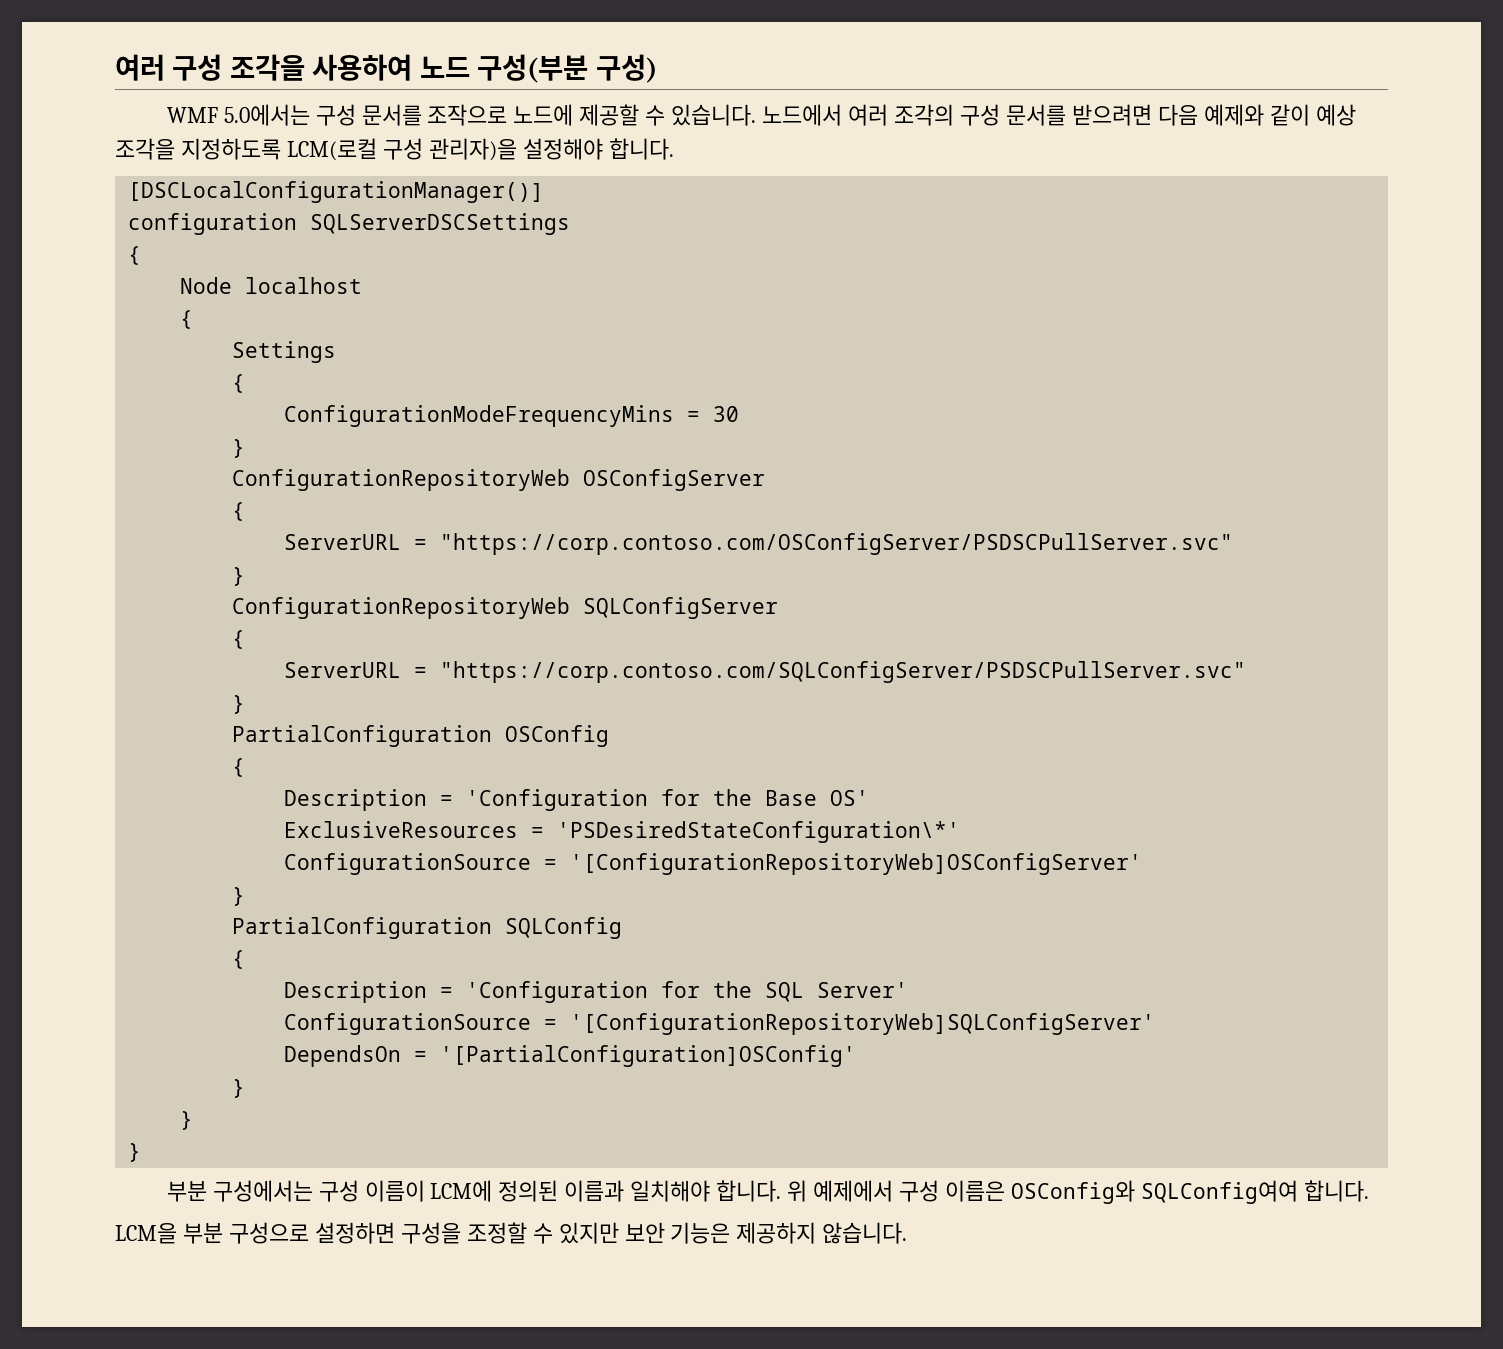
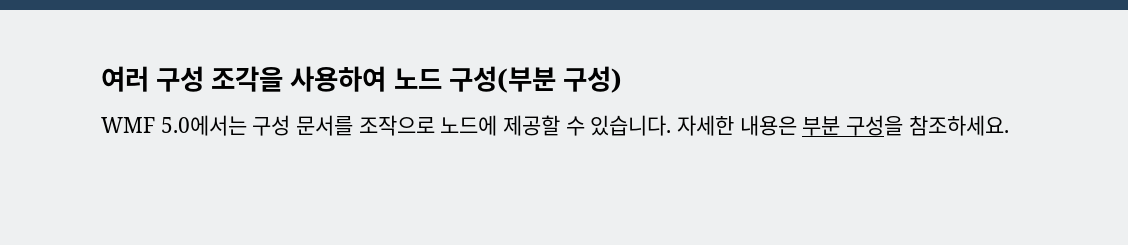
- 노드에서 여러 조각의 구성 문서를 받으려면 다음 예제와 같이 예상 조각을 지정하도록 LCM(로컬 구성 관리자)을 설정해야 합니다.
- [DSCLocalConfigurationManager()]
- configuration SQLServerDSCSettings
- {
- Node localhost
- {
- Settings
- {
- ConfigurationModeFrequencyMins = 30
- }
- ConfigurationRepositoryWeb OSConfigServer
- {
- ServerURL = "https://corp.contoso.com/OSConfigServer/PSDSCPullServer.svc"
- }
- ConfigurationRepositoryWeb SQLConfigServer
- {
- ServerURL = "https://corp.contoso.com/SQLConfigServer/PSDSCPullServer.svc"
- }
- PartialConfiguration OSConfig
- {
- Description = 'Configuration for the Base OS'
- ExclusiveResources = 'PSDesiredStateConfiguration\*'
- ConfigurationSource = '[ConfigurationRepositoryWeb]OSConfigServer'
- }
- PartialConfiguration SQLConfig
- {
- Description = 'Configuration for the SQL Server'
- ConfigurationSource = '[ConfigurationRepositoryWeb]SQLConfigServer'
- DependsOn = '[PartialConfiguration]OSConfig'
- }
- }
- }
- 부분 구성에서는 구성 이름이 LCM에 정의된 이름과 일치해야 합니다. 위 예제에서 구성 이름은 OSConfig와 SQLConfig여여 합니다.
- LCM을 부분 구성으로 설정하면 구성을 조정할 수 있지만 보안 기능은 제공하지 않습니다.
+ 자세한 내용은 부분 구성을 참조하세요.

